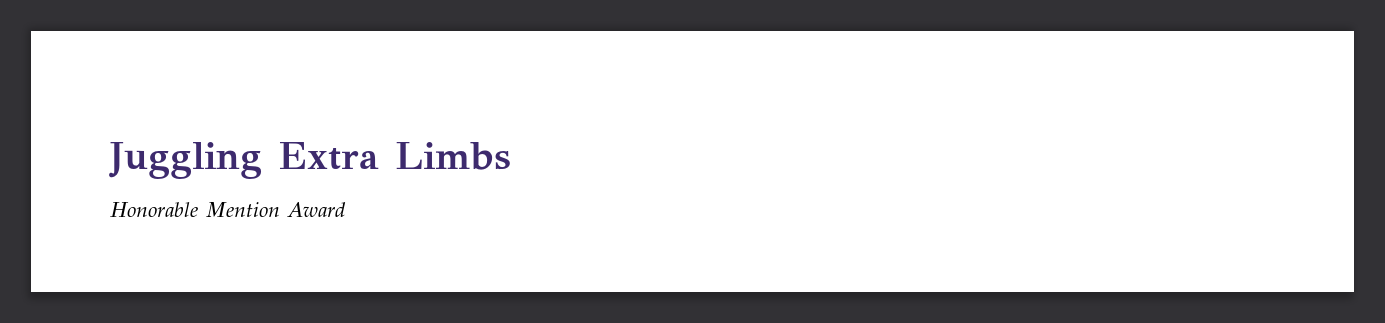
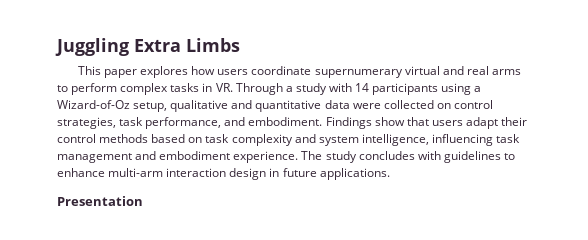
- Honorable Mention Award
+ This paper explores how users coordinate supernumerary virtual and real arms to perform complex tasks in VR. Through a study with 14 participants using a Wizard-of-Oz setup, qualitative and quantitative data were collected on control strategies, task performance, and embodiment. Findings show that users adapt their control methods based on task complexity and system intelligence, influencing task management and embodiment experience. The study concludes with guidelines to enhance multi-arm interaction design in future applications.
+ Presentation

